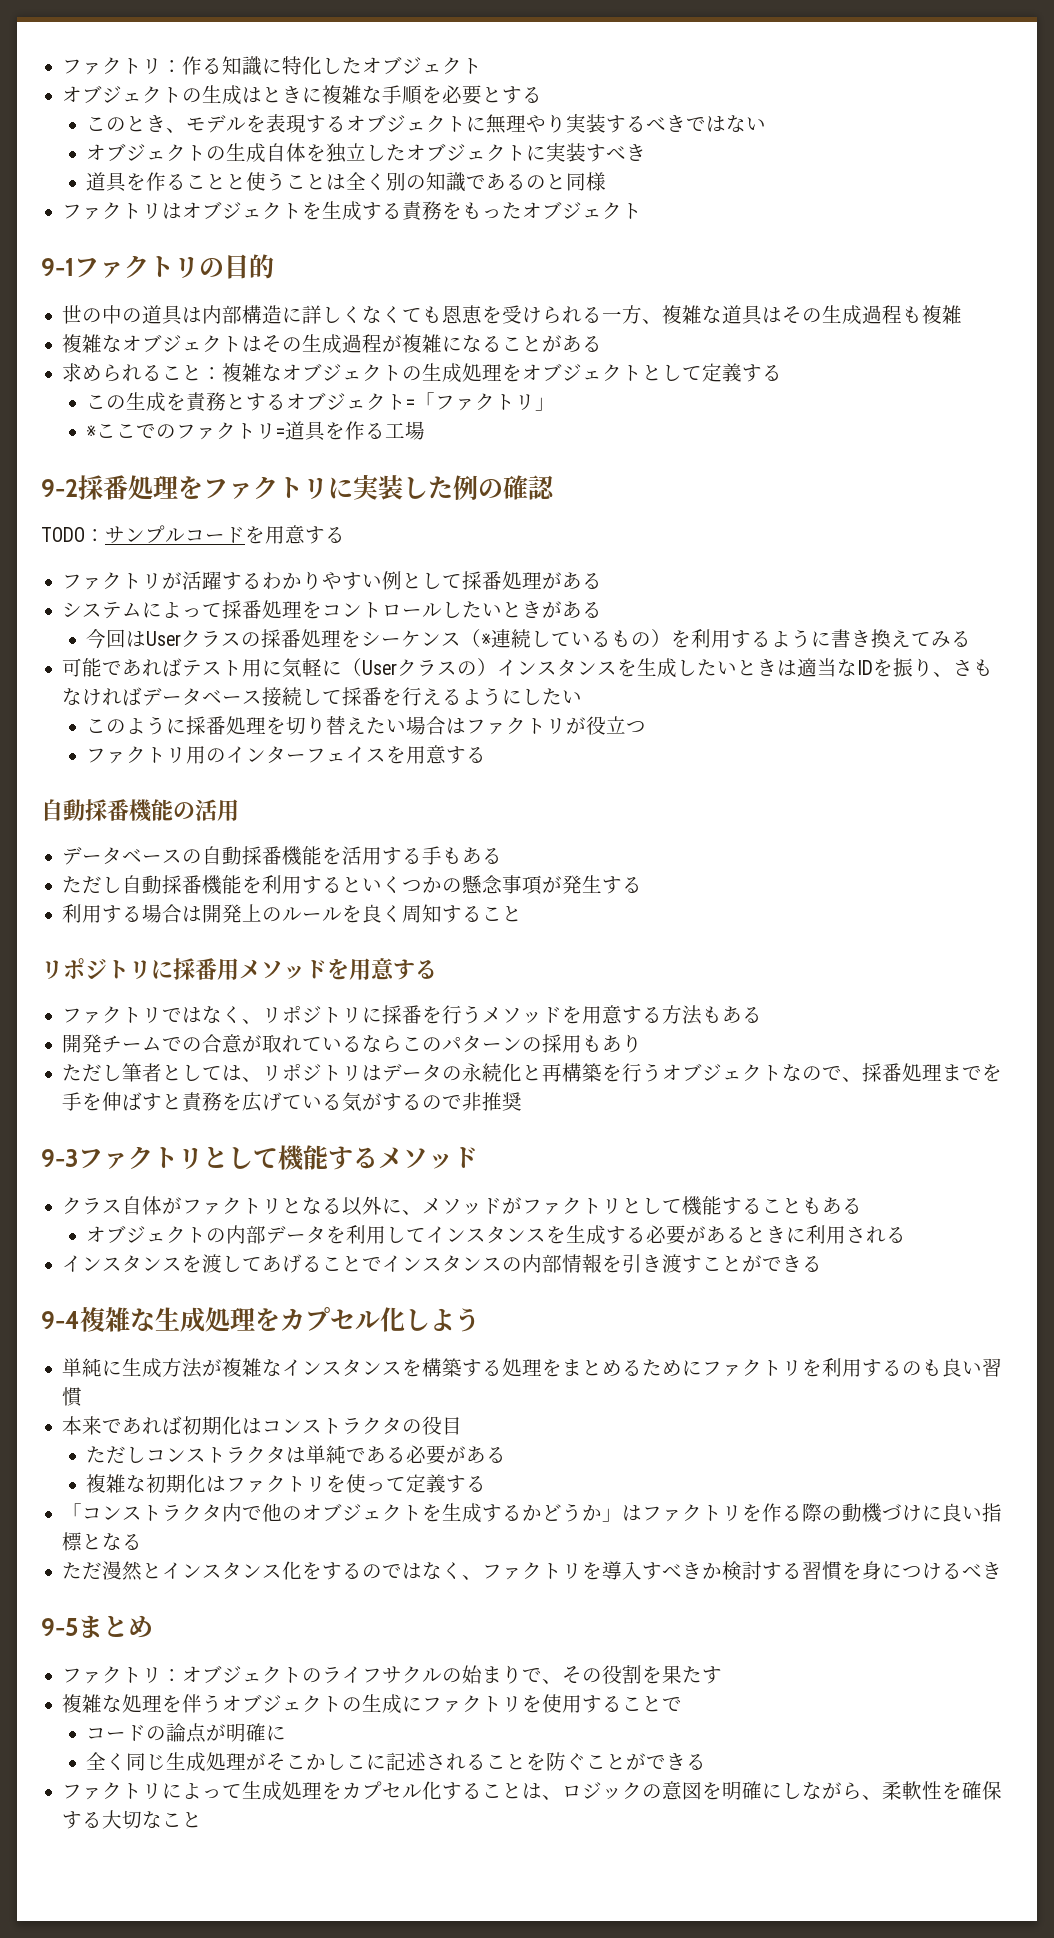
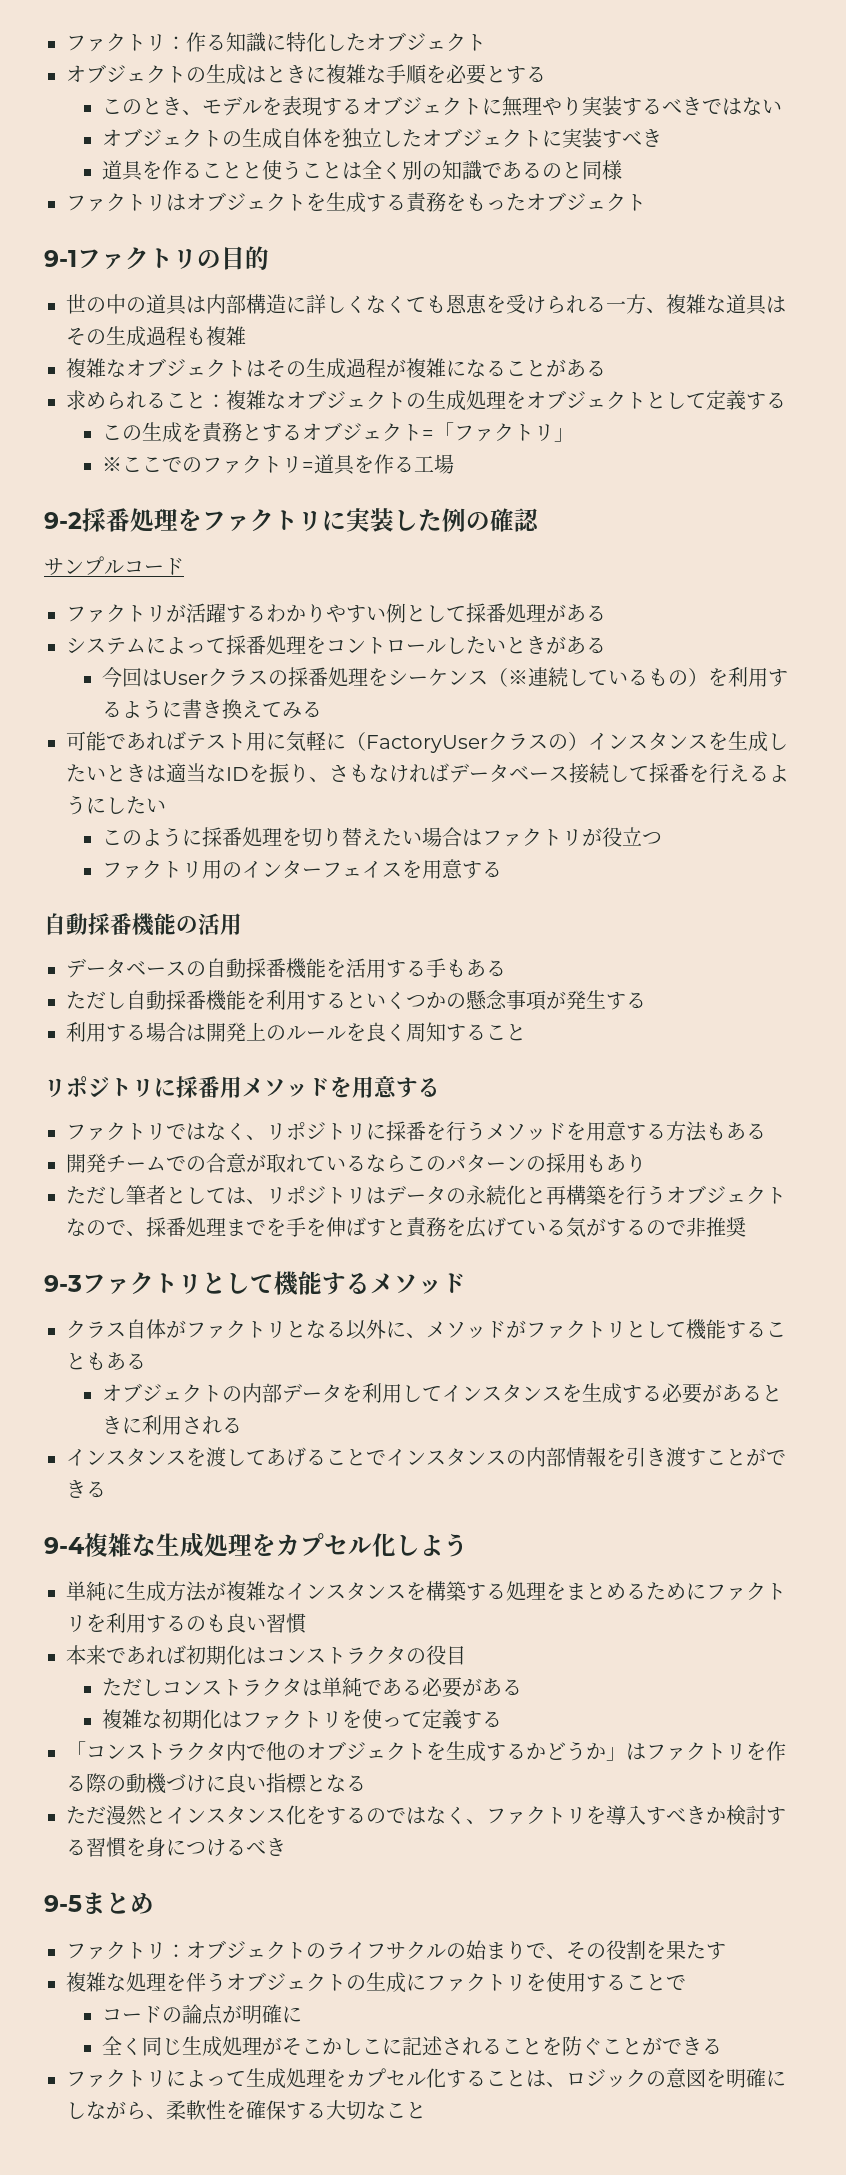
- TODO：サンプルコードを用意する
+ サンプルコード
- 可能であればテスト用に気軽に（Userクラスの）インスタンスを生成したいときは適当なIDを振り、さもなければデータベース接続して採番を行えるようにしたい
+ 可能であればテスト用に気軽に（FactoryUserクラスの）インスタンスを生成したいときは適当なIDを振り、さもなければデータベース接続して採番を行えるようにしたい

